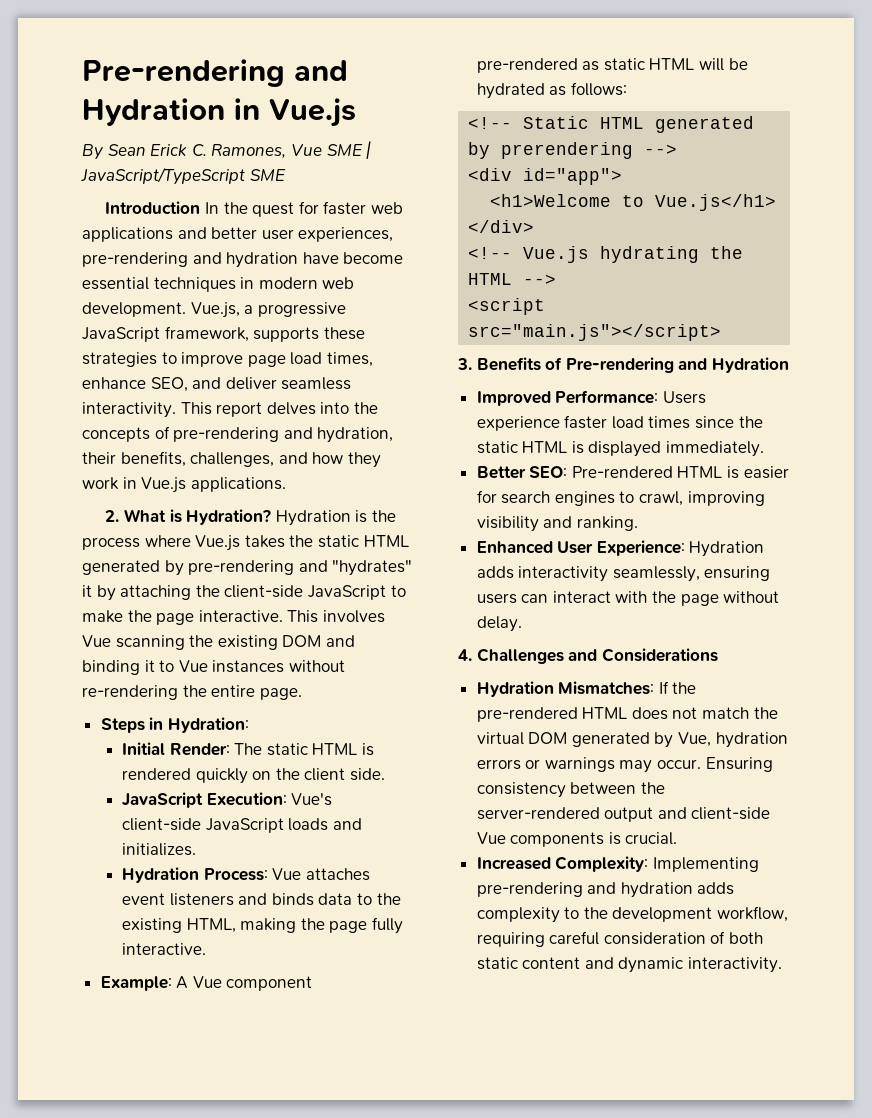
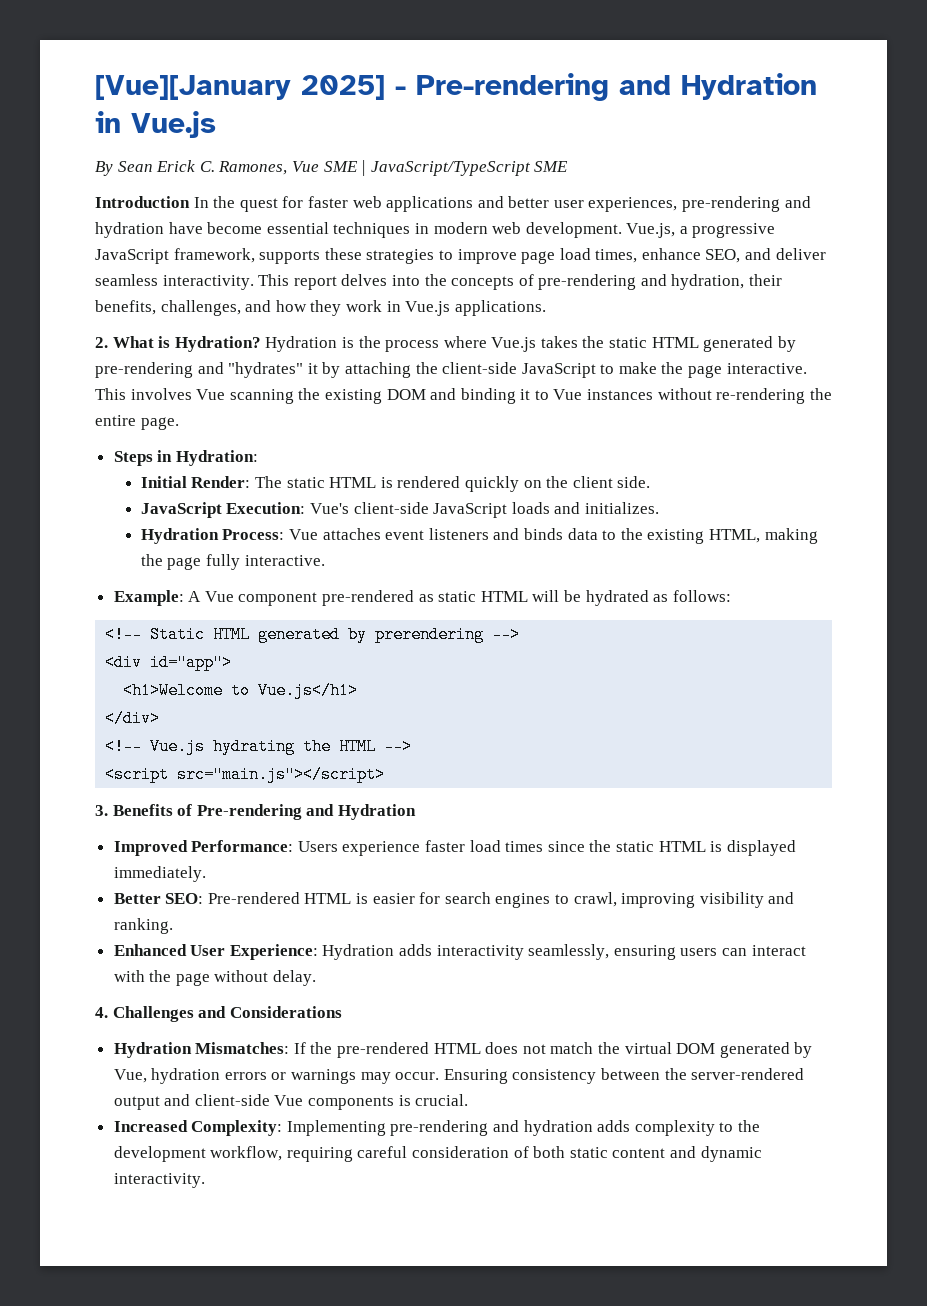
- Pre-rendering and Hydration in Vue.js
+ [Vue][January 2025] - Pre-rendering and Hydration in Vue.js

